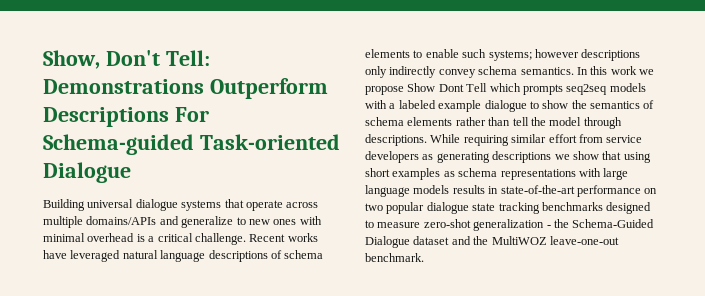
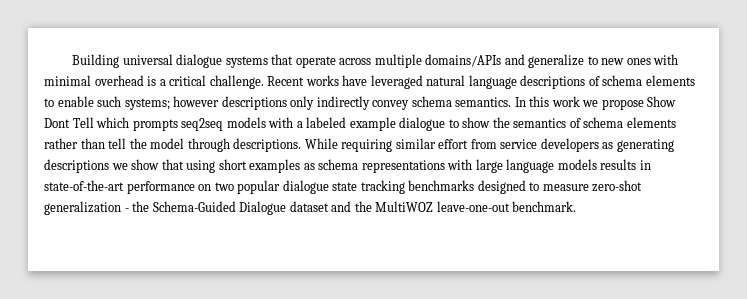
- Show, Don't Tell: Demonstrations Outperform Descriptions For Schema-guided Task-oriented Dialogue

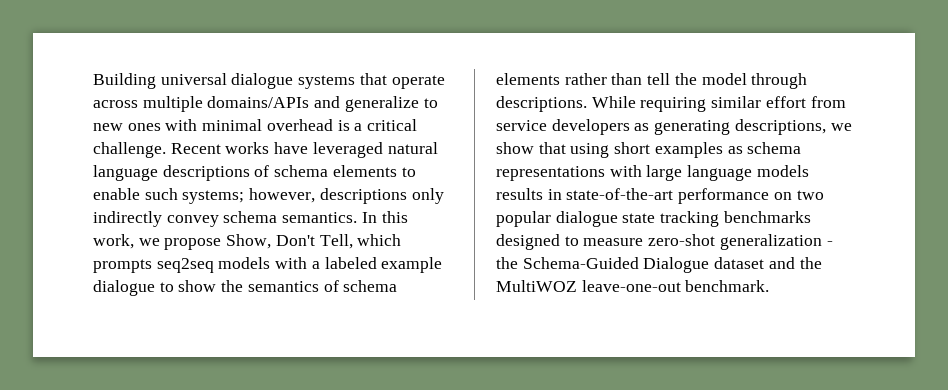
- Recent works have leveraged natural language descriptions of schema elements to enable such systems; however descriptions only indirectly convey schema semantics.
+ Recent works have leveraged natural language descriptions of schema elements to enable such systems; however, descriptions only indirectly convey schema semantics.
- In this work we propose Show Dont Tell which prompts seq2seq models with a labeled example dialogue to show the semantics of schema elements rather than tell the model through descriptions.
+ In this work, we propose Show, Don't Tell, which prompts seq2seq models with a labeled example dialogue to show the semantics of schema elements rather than tell the model through descriptions.
- While requiring similar effort from service developers as generating descriptions we show that using short examples as schema representations with large language models results in state-of-the-art performance on two popular dialogue state tracking benchmarks designed to measure zero-shot generalization - the Schema-Guided Dialogue dataset and the MultiWOZ leave-one-out benchmark.
+ While requiring similar effort from service developers as generating descriptions, we show that using short examples as schema representations with large language models results in state-of-the-art performance on two popular dialogue state tracking benchmarks designed to measure zero-shot generalization - the Schema-Guided Dialogue dataset and the MultiWOZ leave-one-out benchmark.

